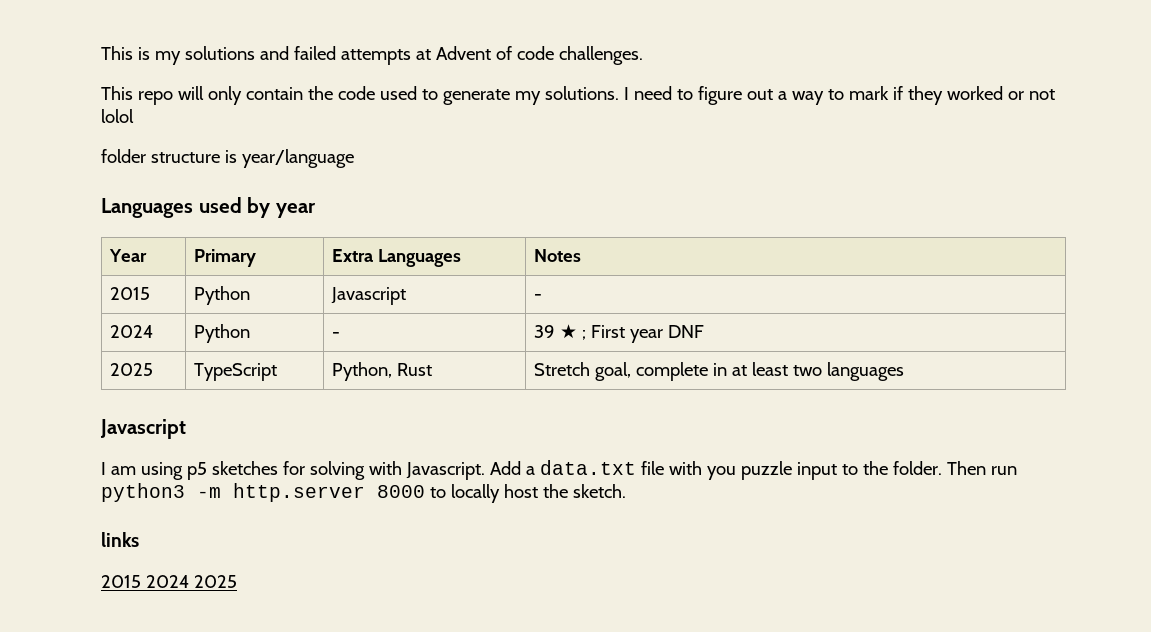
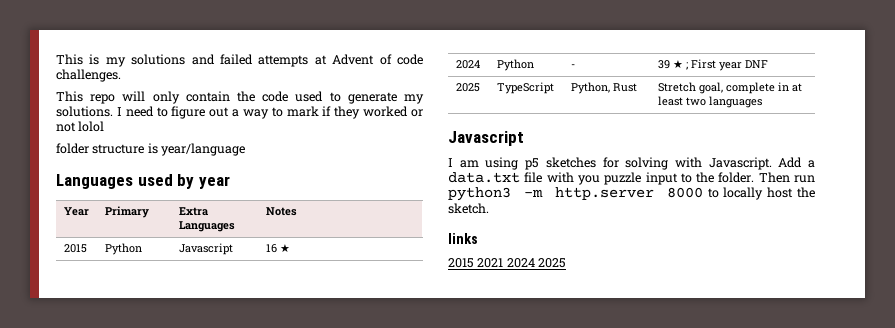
- 2015 | Python | Javascript | -
+ 2015 | Python | Javascript | 16 ★
- 2015 2024 2025
+ 2015 2021 2024 2025

